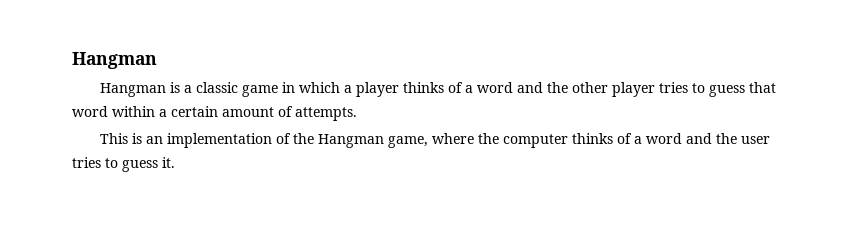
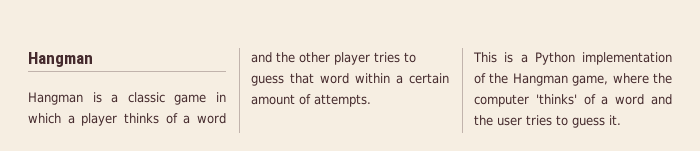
- This is an implementation of the Hangman game, where the computer thinks of a word and the user tries to guess it.
+ This is a Python implementation of the Hangman game, where the computer 'thinks' of a word and the user tries to guess it.

